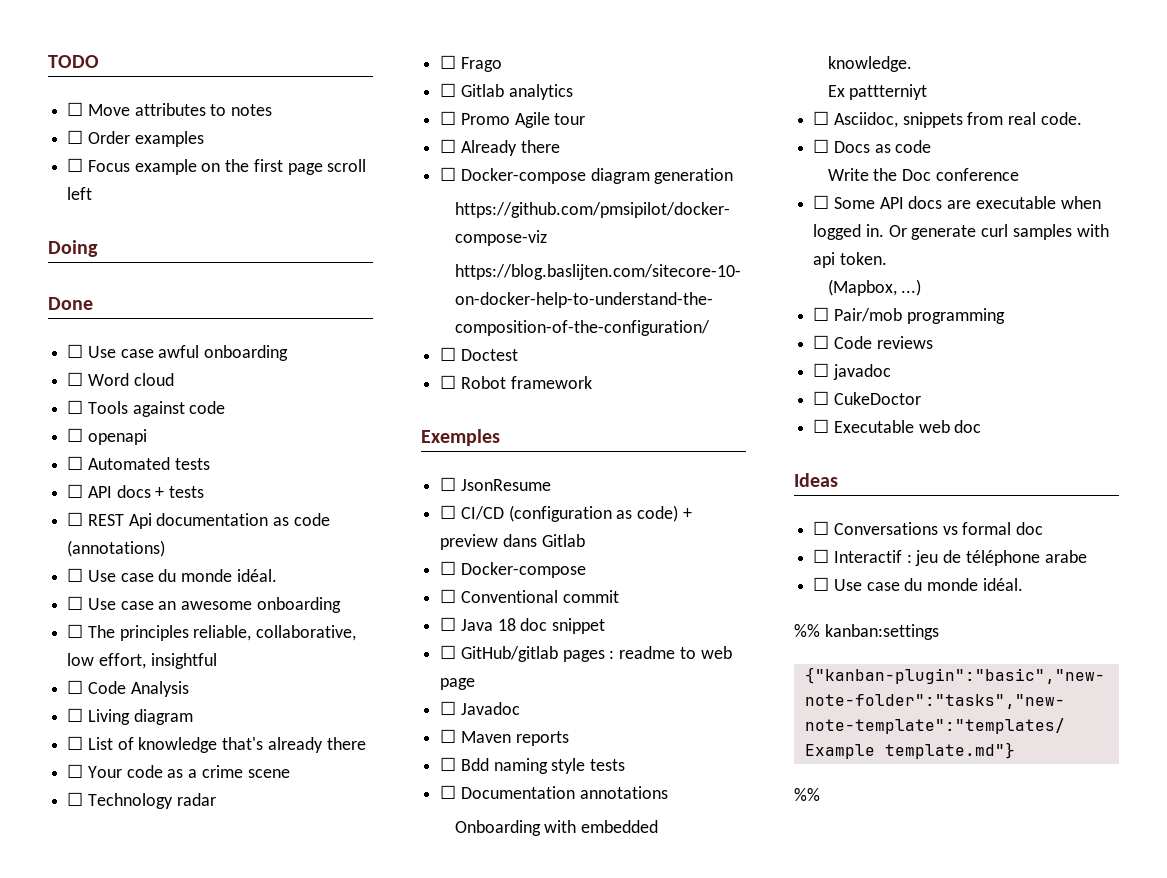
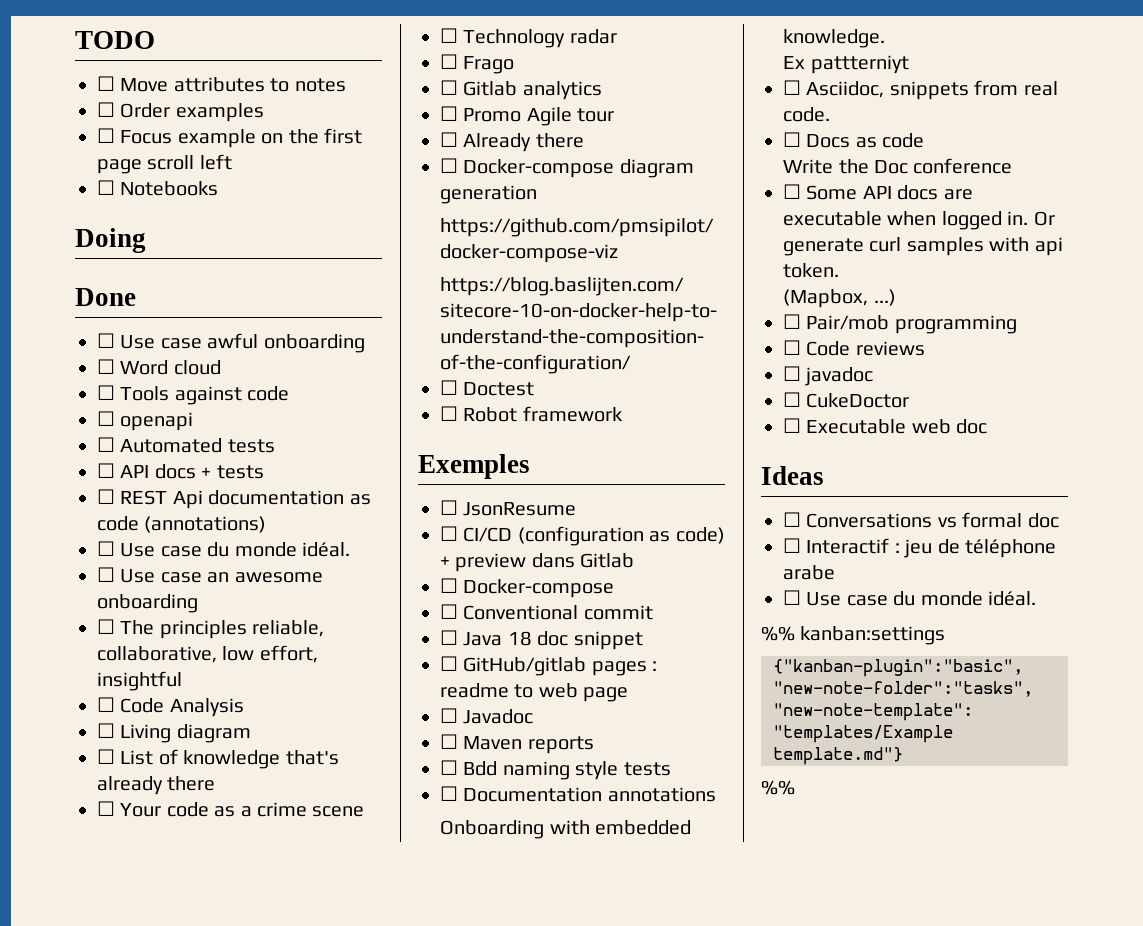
+ ☐ Notebooks

